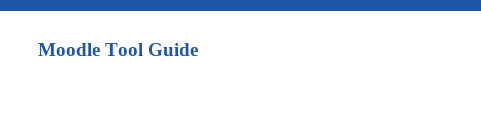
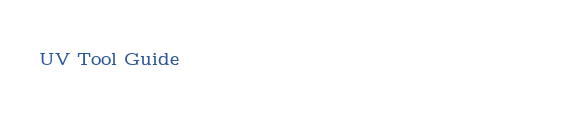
- Moodle Tool Guide
+ UV Tool Guide

